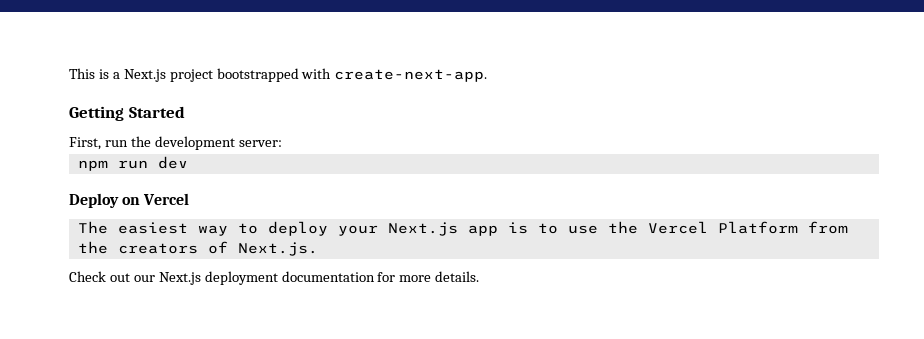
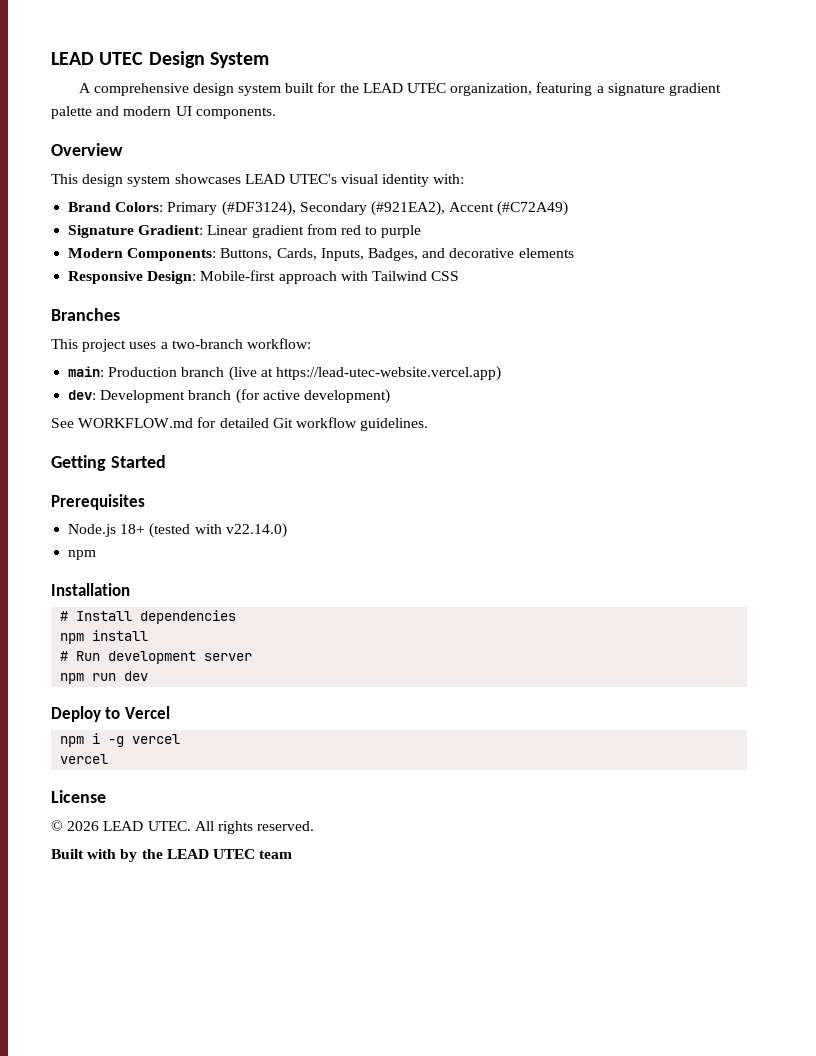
- This is a Next.js project bootstrapped with create-next-app.
+ LEAD UTEC Design System
+ A comprehensive design system built for the LEAD UTEC organization, featuring a signature gradient palette and modern UI components.
+ Overview
+ This design system showcases LEAD UTEC's visual identity with:
+ Brand Colors: Primary (#DF3124), Secondary (#921EA2), Accent (#C72A49)
+ Signature Gradient: Linear gradient from red to purple
+ Modern Components: Buttons, Cards, Inputs, Badges, and decorative elements
+ Responsive Design: Mobile-first approach with Tailwind CSS
+ Branches
+ This project uses a two-branch workflow:
+ main: Production branch (live at https://lead-utec-website.vercel.app)
+ dev: Development branch (for active development)
+ See WORKFLOW.md for detailed Git workflow guidelines.
  Getting Started
- First, run the development server:
+ Prerequisites
+ Node.js 18+ (tested with v22.14.0)
+ npm
+ Installation
+ # Install dependencies
+ npm install
+ # Run development server
- Deploy on Vercel
+ Deploy to Vercel
- The easiest way to deploy your Next.js app is to use the Vercel Platform from the creators of Next.js.
- Check out our Next.js deployment documentation for more details.
+ npm i -g vercel
+ vercel
+ License
+ © 2026 LEAD UTEC. All rights reserved.
+ Built with by the LEAD UTEC team

